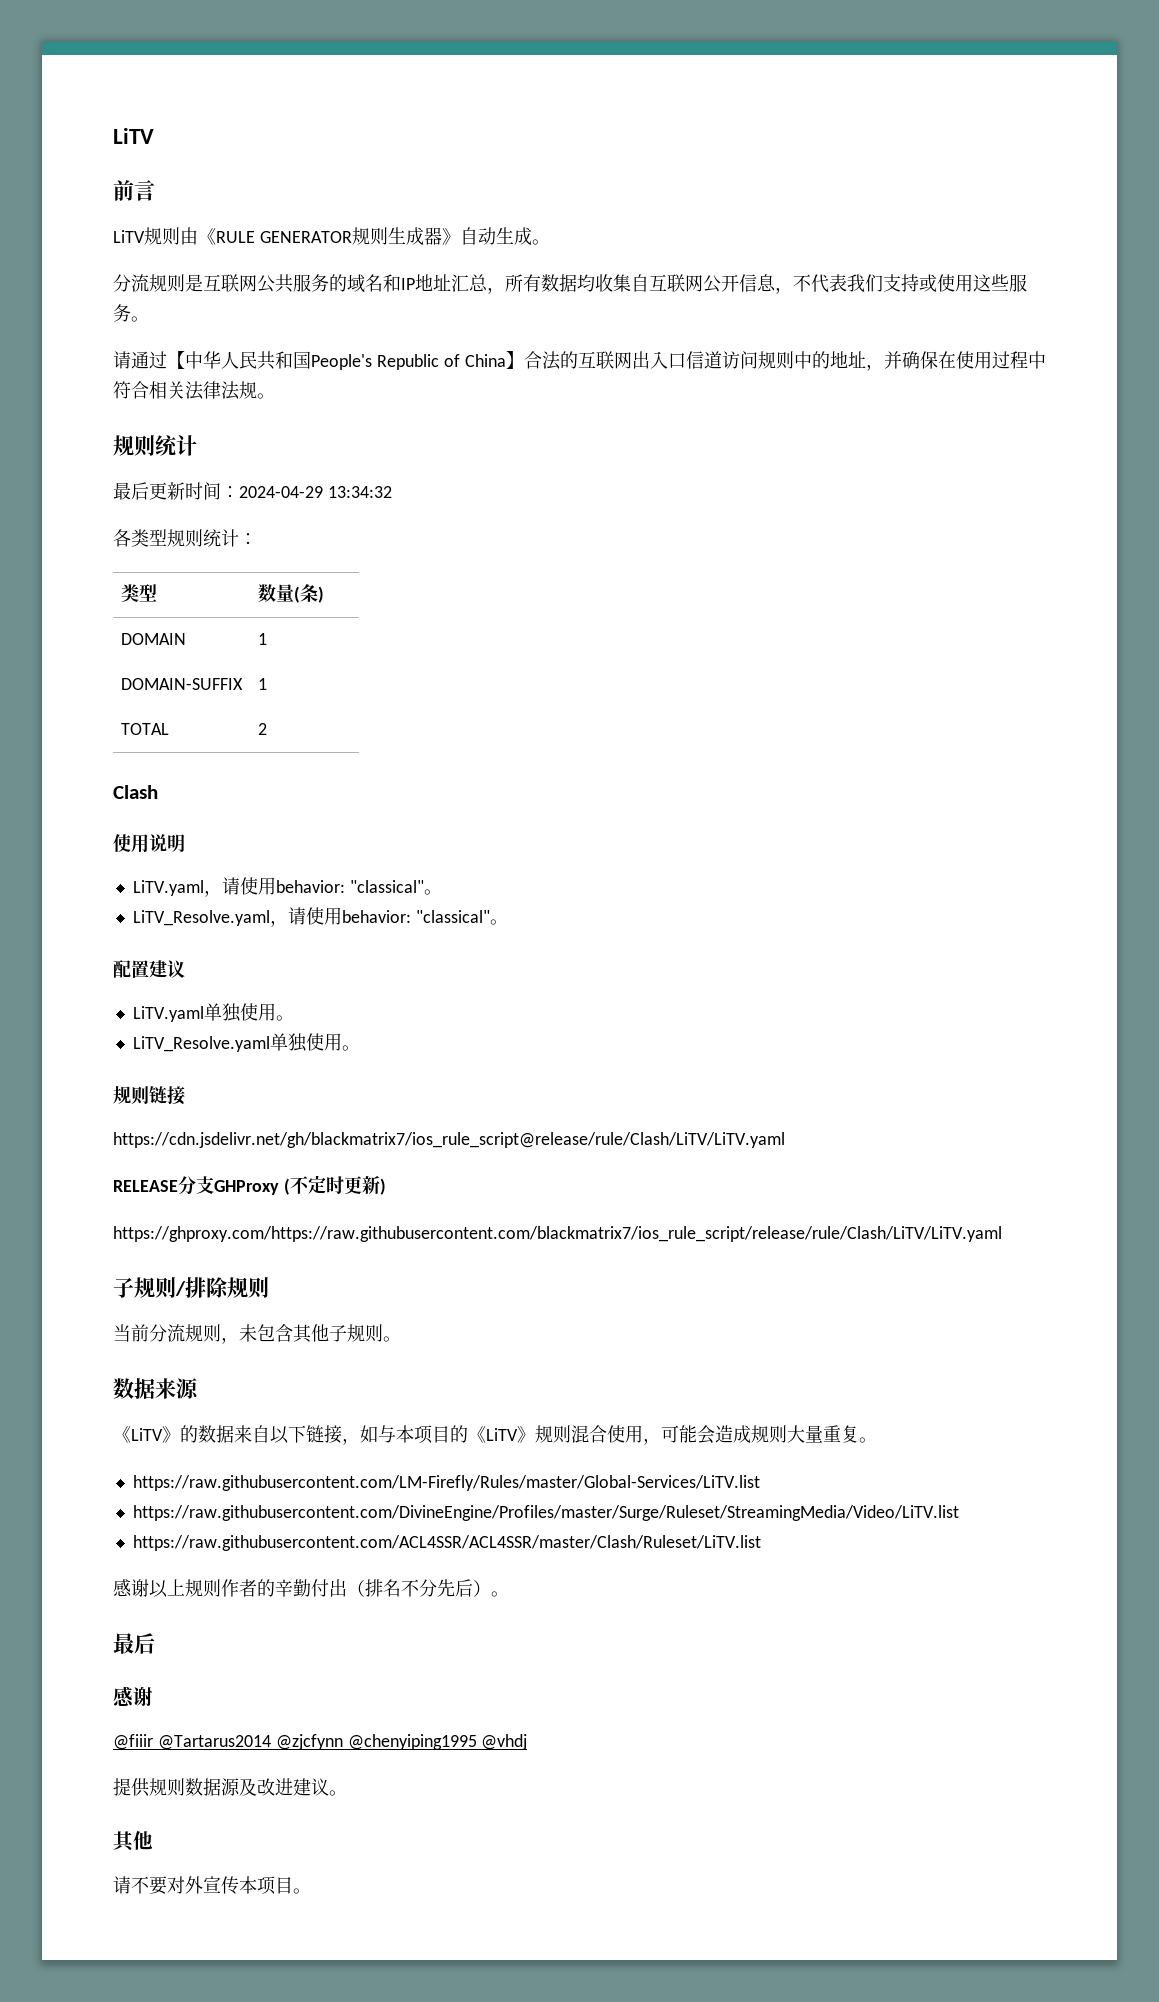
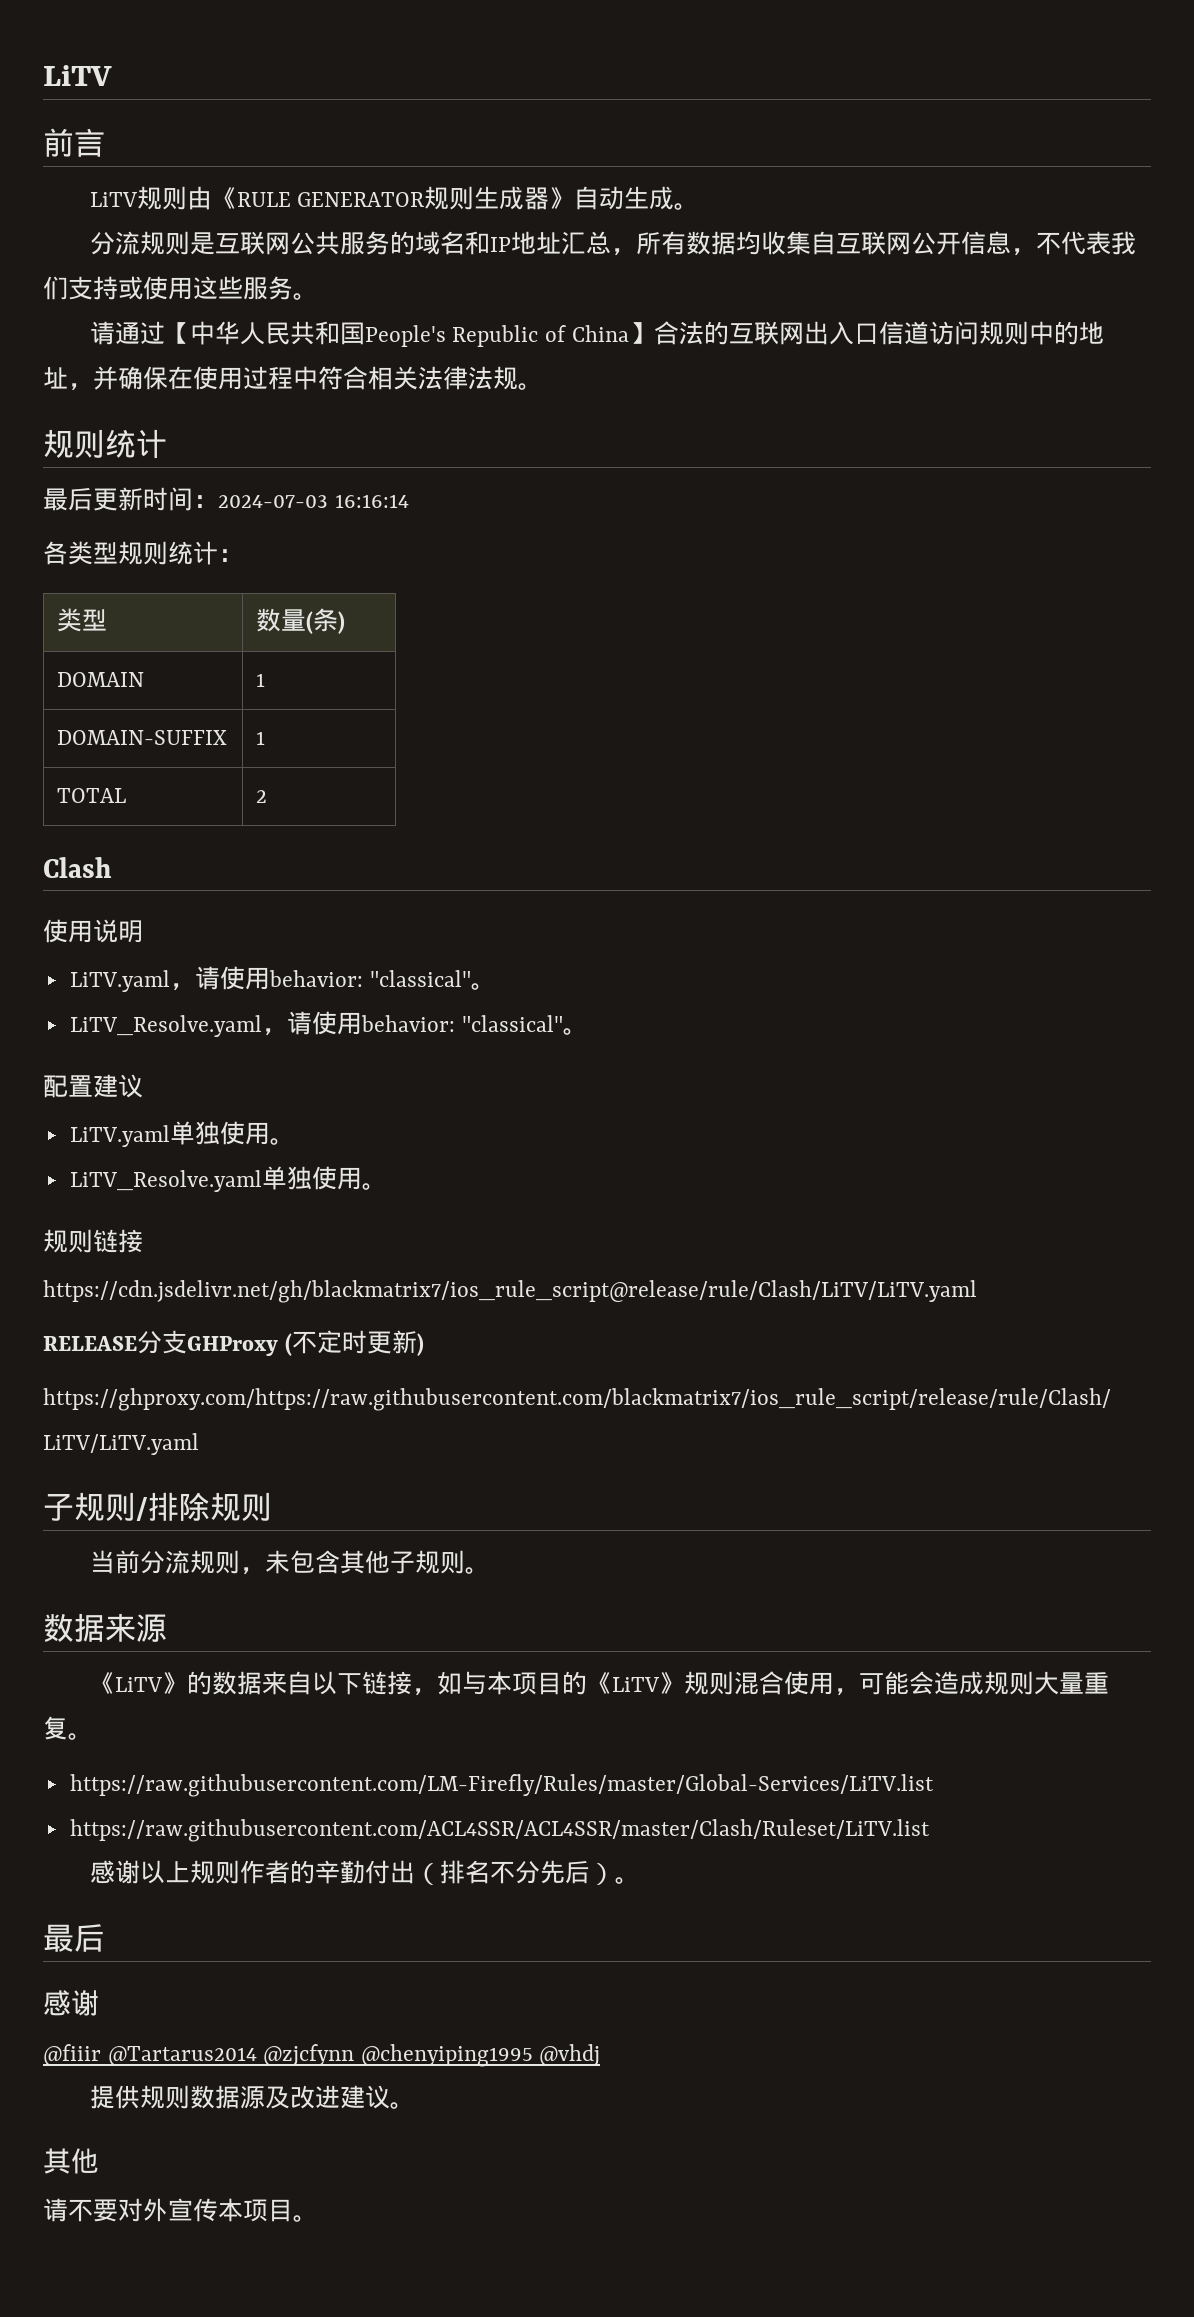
- 最后更新时间：2024-04-29 13:34:32
+ 最后更新时间：2024-07-03 16:16:14
- https://raw.githubusercontent.com/DivineEngine/Profiles/master/Surge/Ruleset/StreamingMedia/Video/LiTV.list

